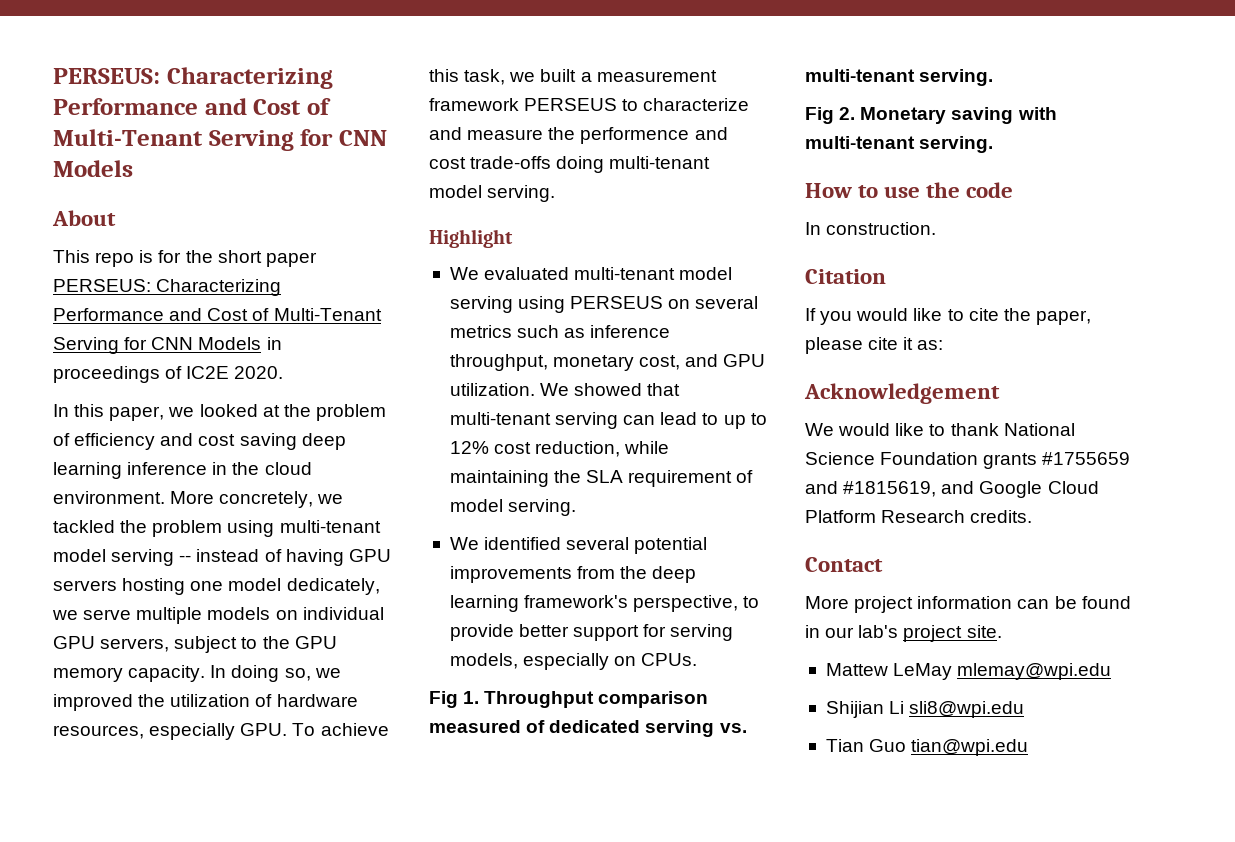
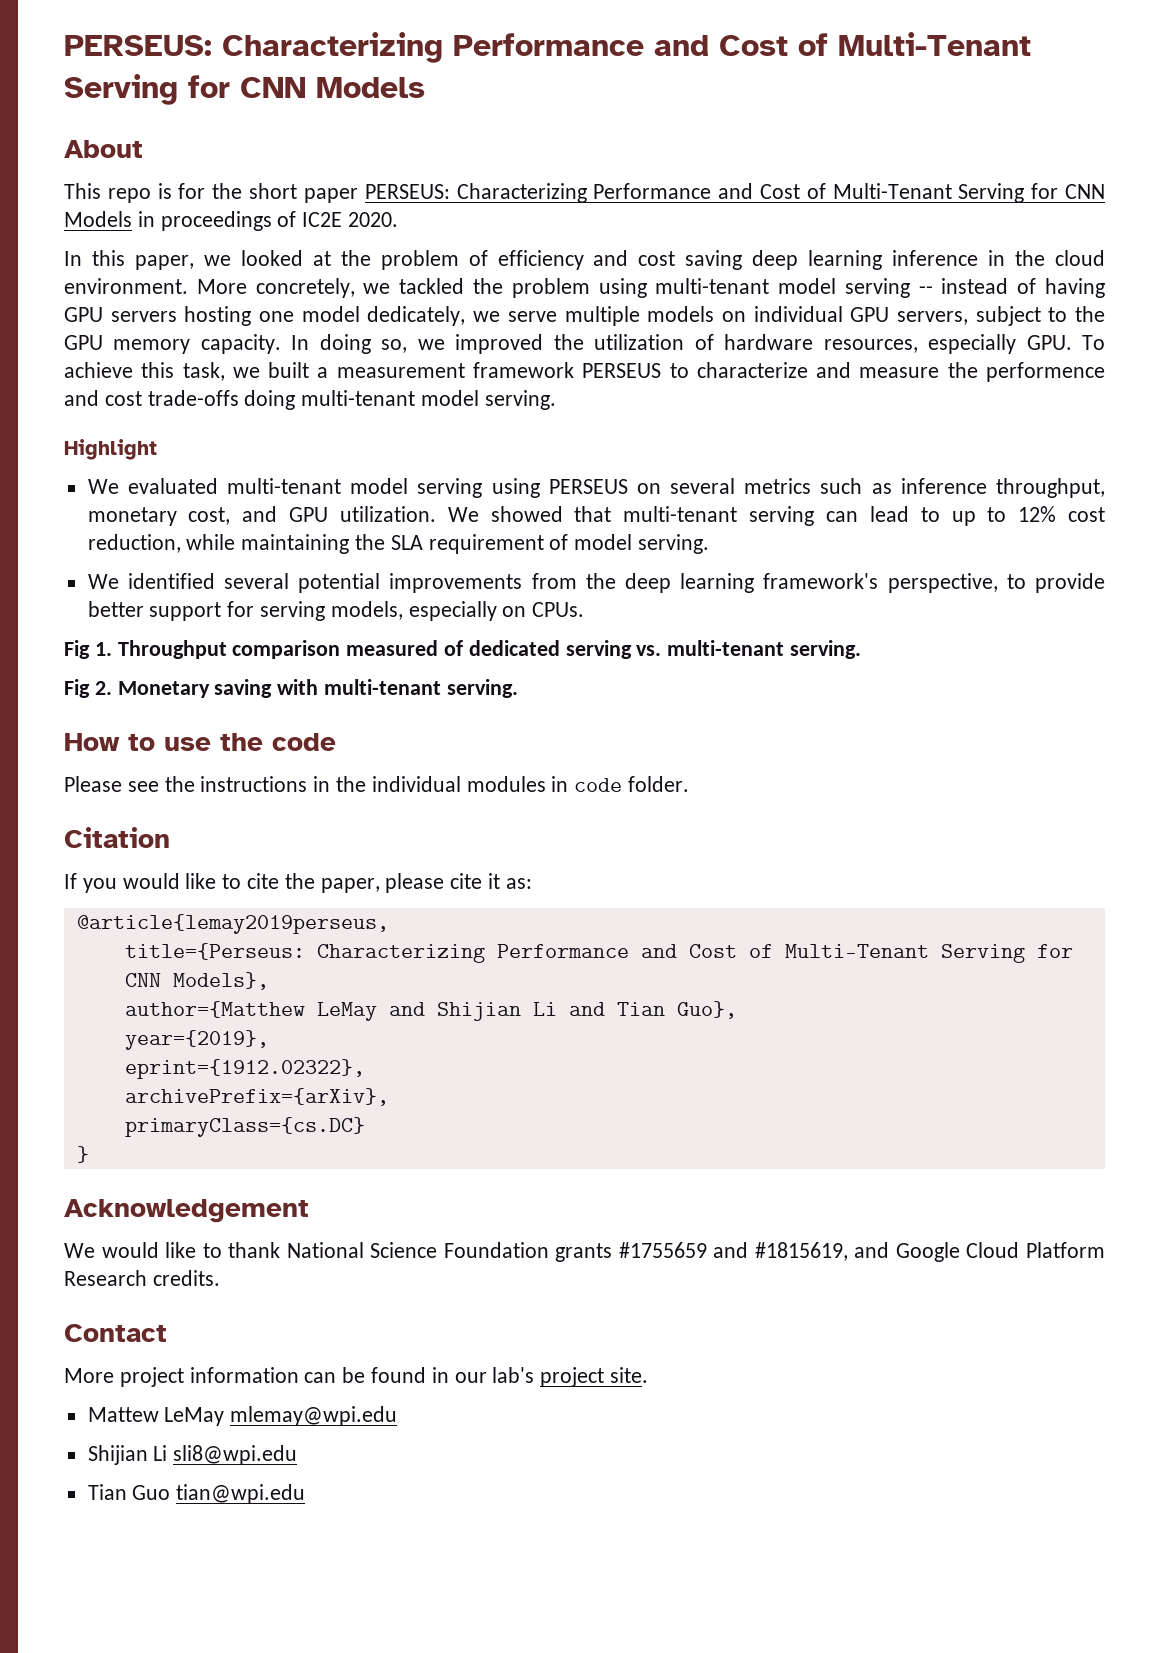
- In construction.
+ Please see the instructions in the individual modules in code folder.
+ @article{lemay2019perseus,
+ title={Perseus: Characterizing Performance and Cost of Multi-Tenant Serving for CNN Models},
+ author={Matthew LeMay and Shijian Li and Tian Guo},
+ year={2019},
+ eprint={1912.02322},
+ archivePrefix={arXiv},
+ primaryClass={cs.DC}
+ }

